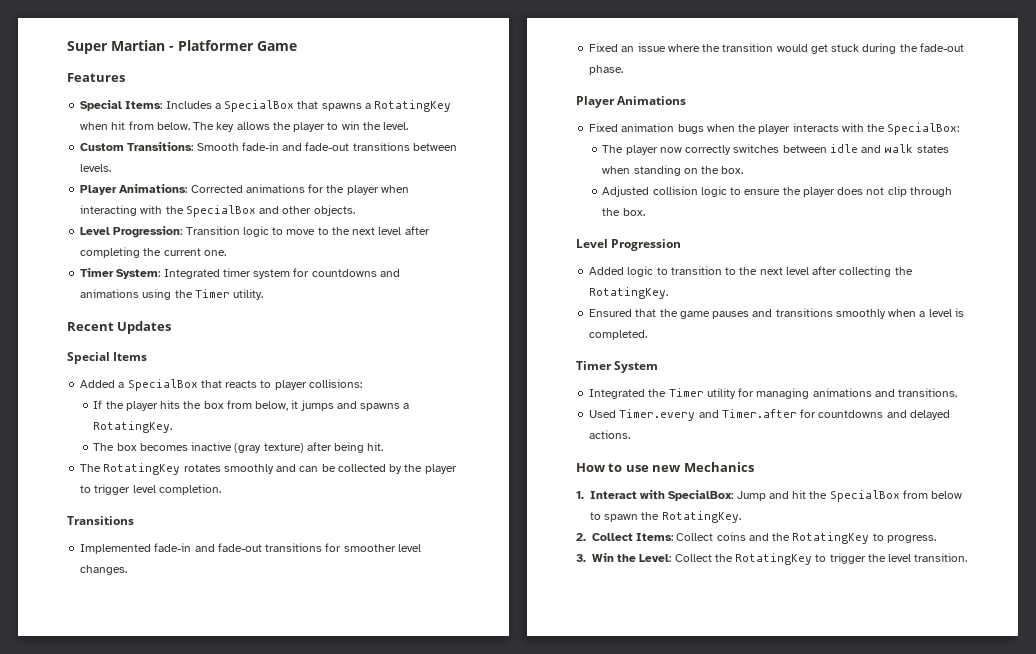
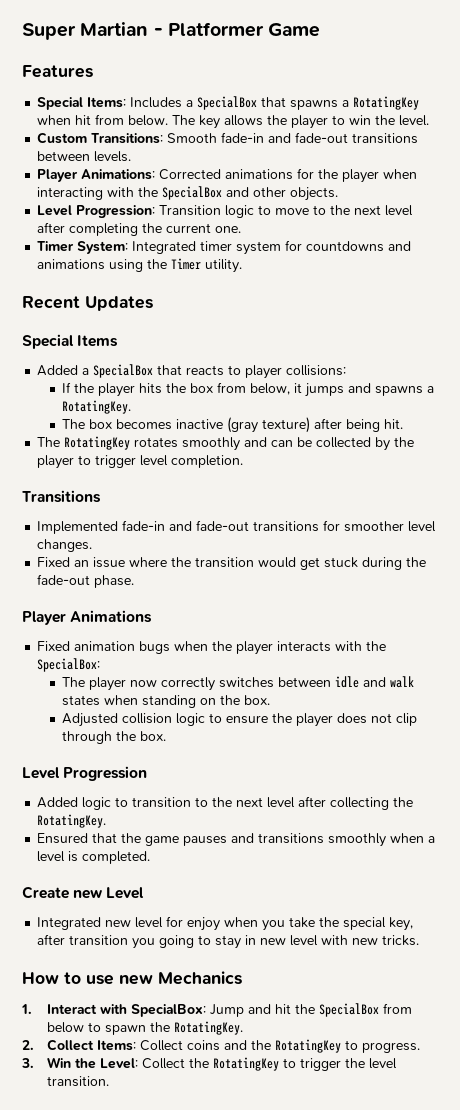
- Timer System
- Integrated the Timer utility for managing animations and transitions.
- Used Timer.every and Timer.after for countdowns and delayed actions.
+ Create new Level
+ Integrated new level for enjoy when you take the special key, after transition you going to stay in new level with new tricks.

